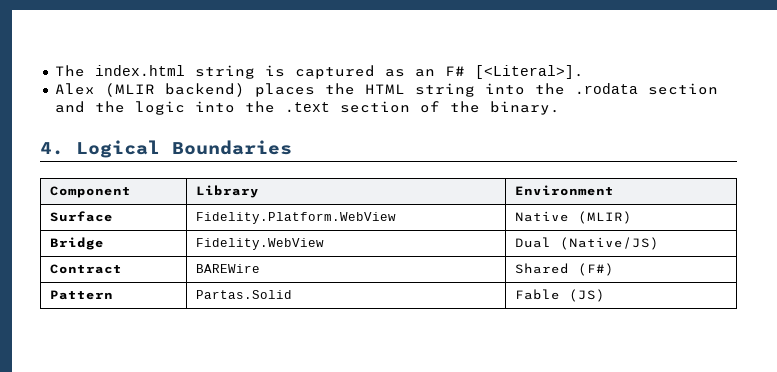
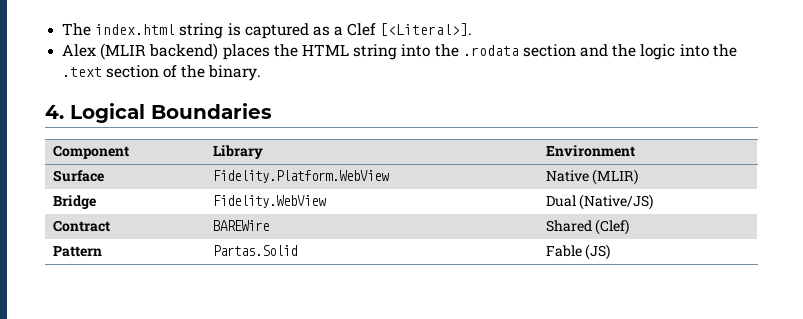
- The index.html string is captured as an F# [<Literal>].
+ The index.html string is captured as a Clef [<Literal>].
- Contract | BAREWire | Shared (F#)
+ Contract | BAREWire | Shared (Clef)

